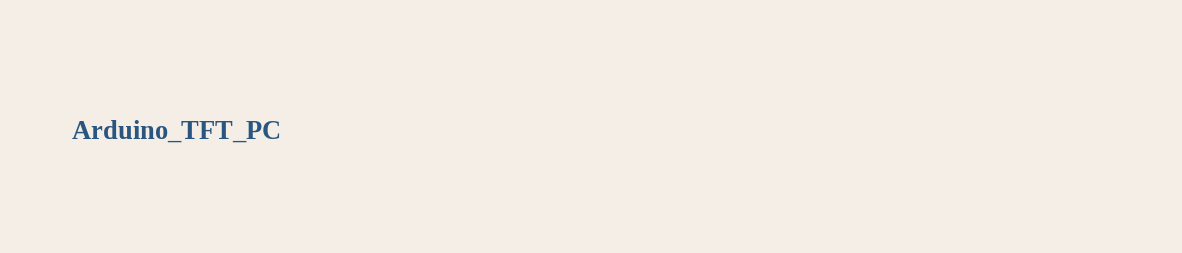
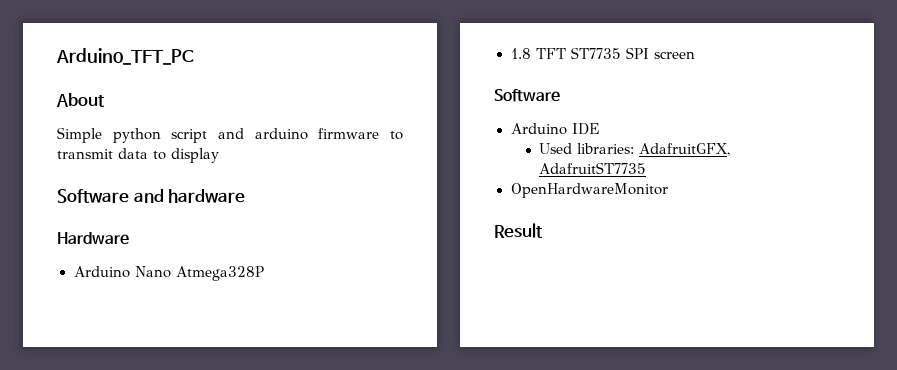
+ About
+ Simple python script and arduino firmware to transmit data to display
+ Software and hardware
+ Hardware
+ Arduino Nano Atmega328P
+ 1.8 TFT ST7735 SPI screen
+ Software
+ Arduino IDE
+ Used libraries: AdafruitGFX, AdafruitST7735
+ OpenHardwareMonitor
+ Result

